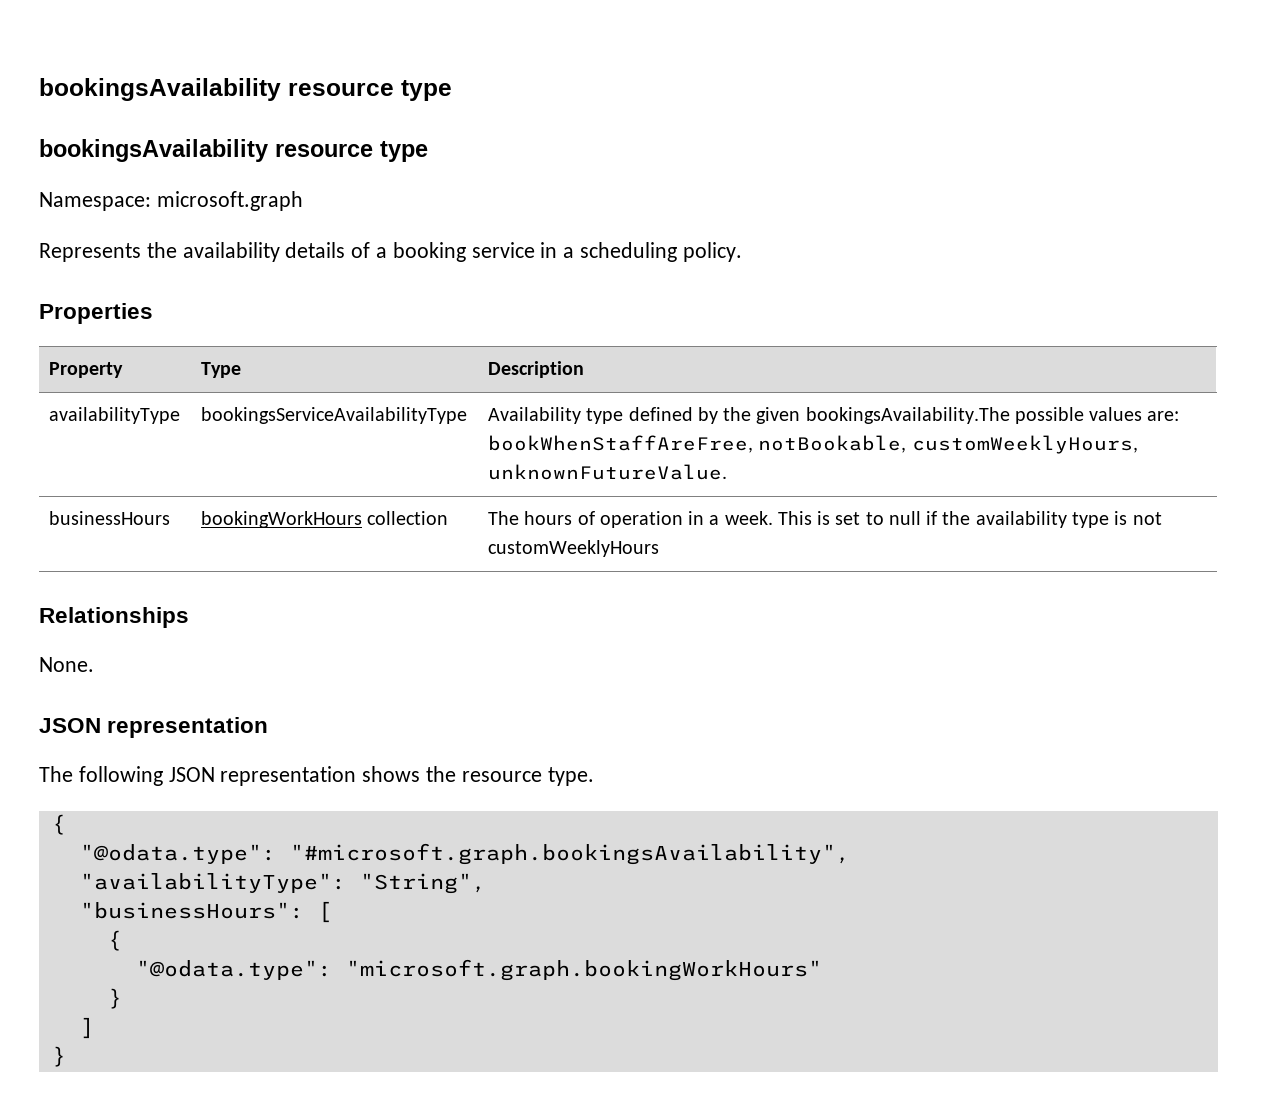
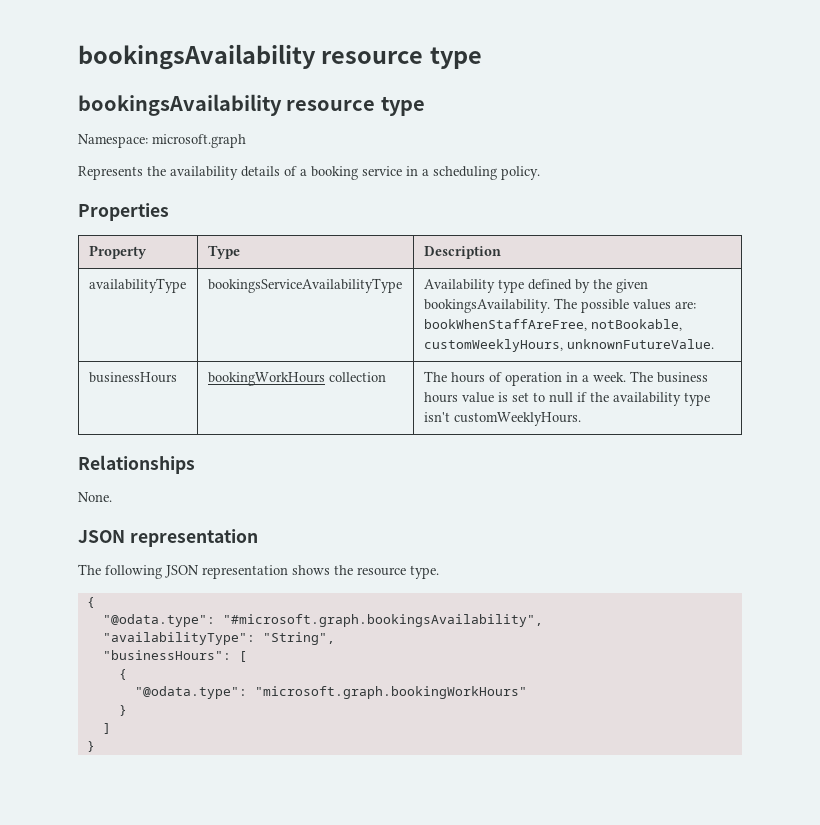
- availabilityType | bookingsServiceAvailabilityType | Availability type defined by the given bookingsAvailability.The possible values are: bookWhenStaffAreFree, notBookable, customWeeklyHours, unknownFutureValue.
+ availabilityType | bookingsServiceAvailabilityType | Availability type defined by the given bookingsAvailability. The possible values are: bookWhenStaffAreFree, notBookable, customWeeklyHours, unknownFutureValue.
- businessHours | bookingWorkHours collection | The hours of operation in a week. This is set to null if the availability type is not customWeeklyHours
+ businessHours | bookingWorkHours collection | The hours of operation in a week. The business hours value is set to null if the availability type isn't customWeeklyHours.

